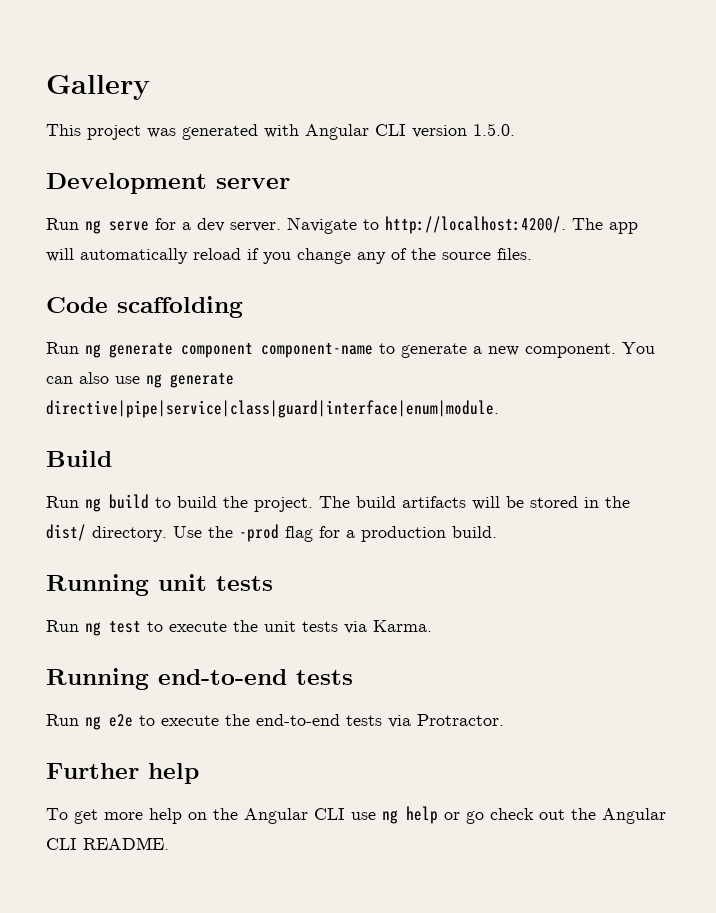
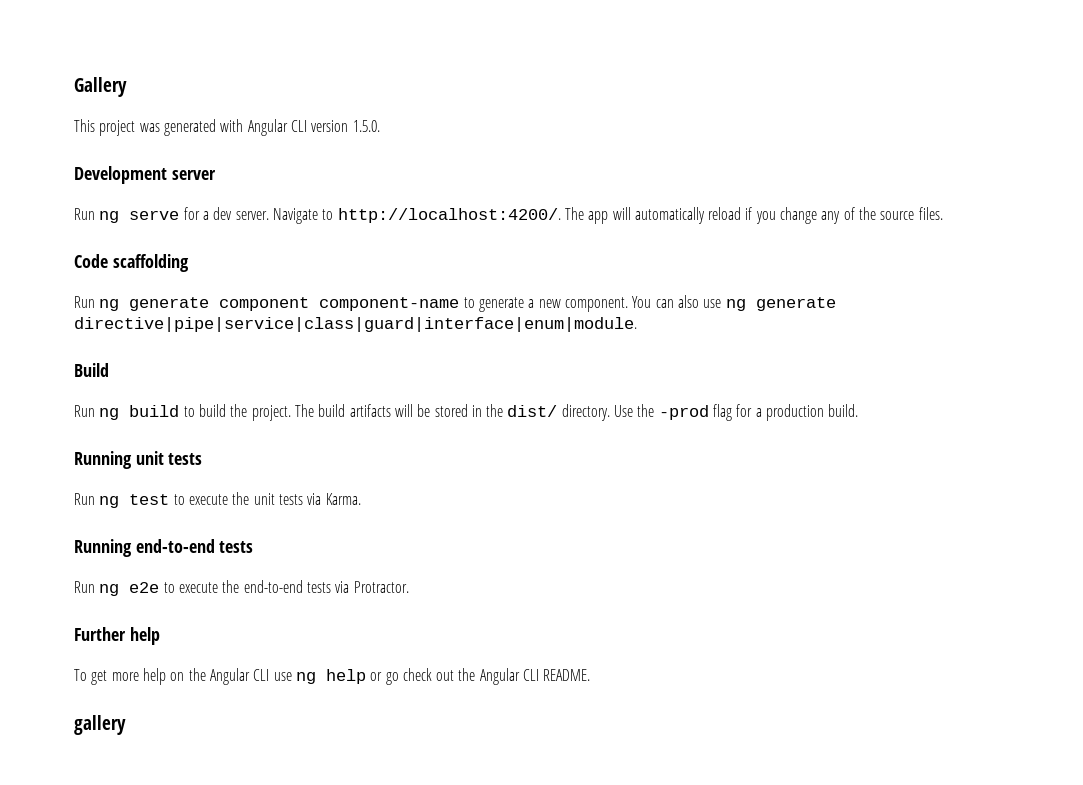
+ gallery

